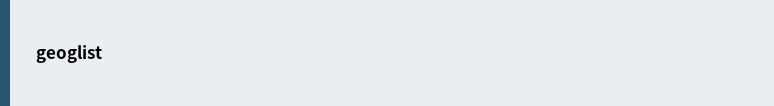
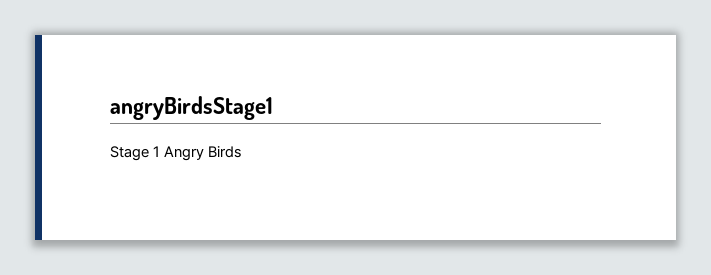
- geoglist
+ angryBirdsStage1
+ Stage 1 Angry Birds

